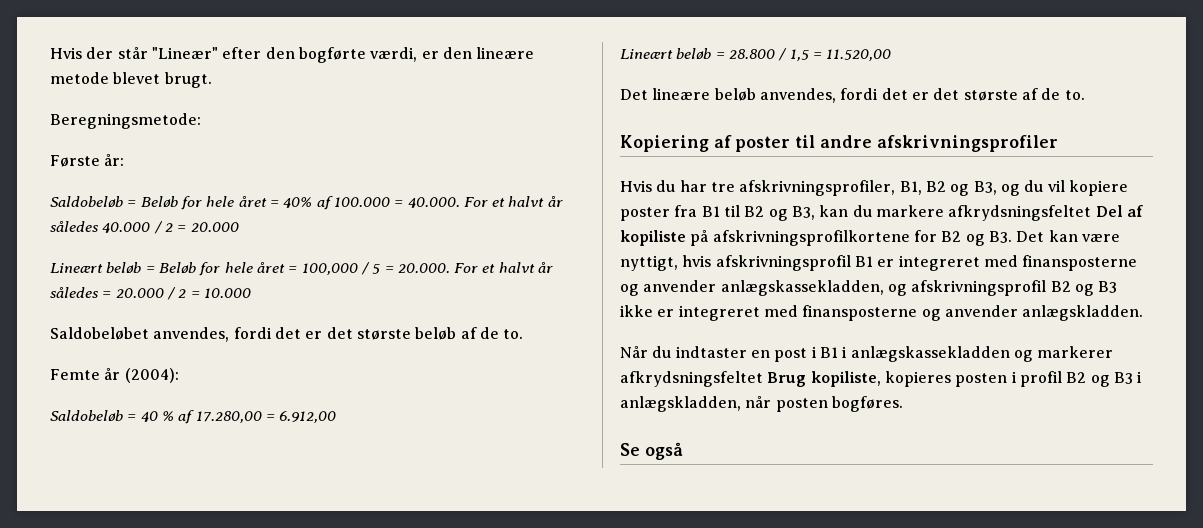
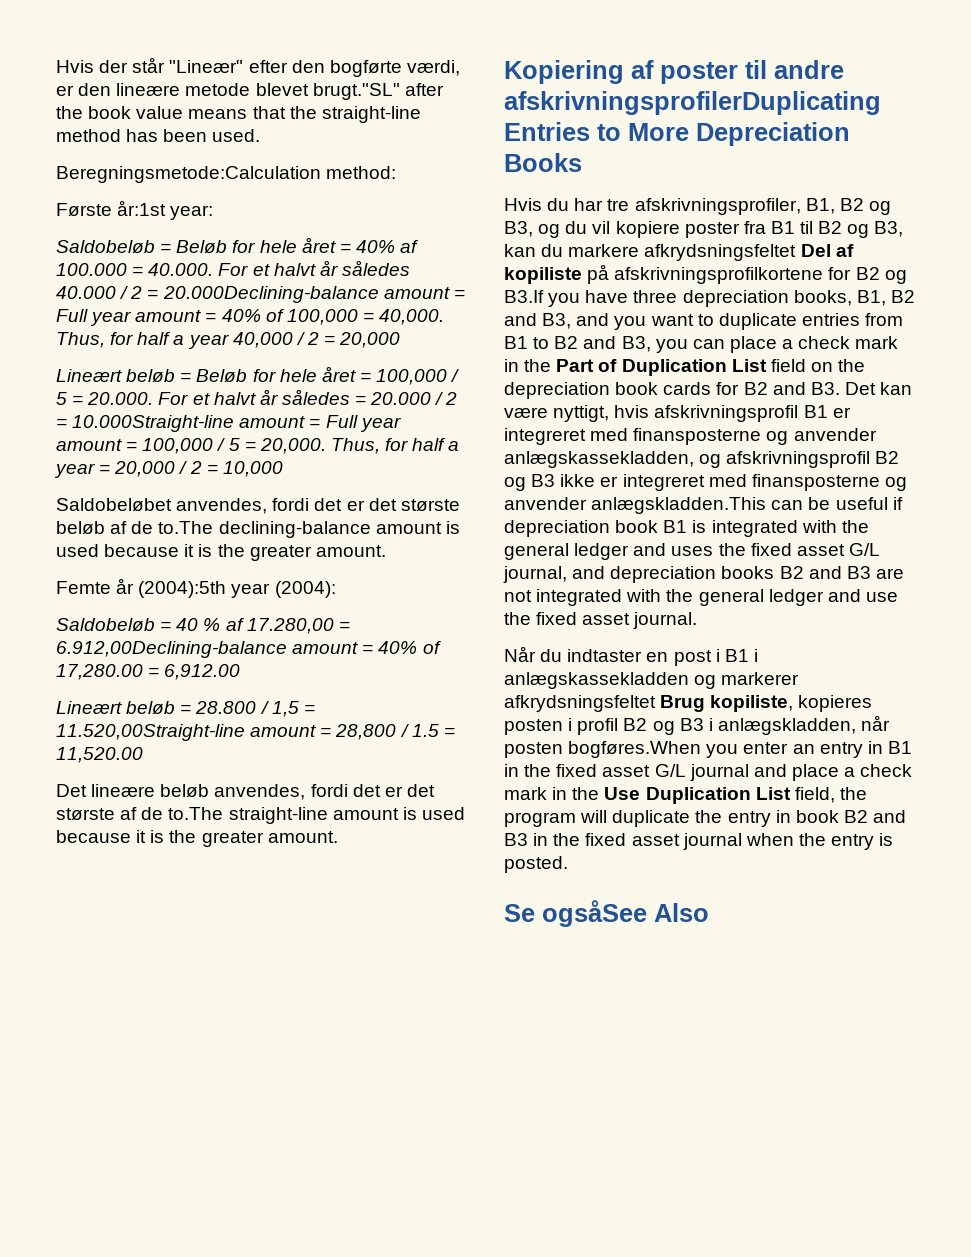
- Hvis der står "Lineær" efter den bogførte værdi, er den lineære metode blevet brugt.
- Beregningsmetode:
+ Hvis der står "Lineær" efter den bogførte værdi, er den lineære metode blevet brugt."SL" after the book value means that the straight-line method has been used.
+ Beregningsmetode:Calculation method:
- Første år:
+ Første år:1st year:
- Saldobeløb = Beløb for hele året = 40% af 100.000 = 40.000. For et halvt år således 40.000 / 2 = 20.000
+ Saldobeløb = Beløb for hele året = 40% af 100.000 = 40.000. For et halvt år således 40.000 / 2 = 20.000Declining-balance amount = Full year amount = 40% of 100,000 = 40,000. Thus, for half a year 40,000 / 2 = 20,000
- Lineært beløb = Beløb for hele året = 100,000 / 5 = 20.000. For et halvt år således = 20.000 / 2 = 10.000
+ Lineært beløb = Beløb for hele året = 100,000 / 5 = 20.000. For et halvt år således = 20.000 / 2 = 10.000Straight-line amount = Full year amount = 100,000 / 5 = 20,000. Thus, for half a year = 20,000 / 2 = 10,000
- Saldobeløbet anvendes, fordi det er det største beløb af de to.
+ Saldobeløbet anvendes, fordi det er det største beløb af de to.The declining-balance amount is used because it is the greater amount.
- Femte år (2004):
+ Femte år (2004):5th year (2004):
- Saldobeløb = 40 % af 17.280,00 = 6.912,00
+ Saldobeløb = 40 % af 17.280,00 = 6.912,00Declining-balance amount = 40% of 17,280.00 = 6,912.00
- Lineært beløb = 28.800 / 1,5 = 11.520,00
+ Lineært beløb = 28.800 / 1,5 = 11.520,00Straight-line amount = 28,800 / 1.5 = 11,520.00
- Det lineære beløb anvendes, fordi det er det største af de to.
+ Det lineære beløb anvendes, fordi det er det største af de to.The straight-line amount is used because it is the greater amount.
- Kopiering af poster til andre afskrivningsprofiler
+ Kopiering af poster til andre afskrivningsprofilerDuplicating Entries to More Depreciation Books
- Hvis du har tre afskrivningsprofiler, B1, B2 og B3, og du vil kopiere poster fra B1 til B2 og B3, kan du markere afkrydsningsfeltet Del af kopiliste på afskrivningsprofilkortene for B2 og B3. Det kan være nyttigt, hvis afskrivningsprofil B1 er integreret med finansposterne og anvender anlægskassekladden, og afskrivningsprofil B2 og B3 ikke er integreret med finansposterne og anvender anlægskladden.
+ Hvis du har tre afskrivningsprofiler, B1, B2 og B3, og du vil kopiere poster fra B1 til B2 og B3, kan du markere afkrydsningsfeltet Del af kopiliste på afskrivningsprofilkortene for B2 og B3.If you have three depreciation books, B1, B2 and B3, and you want to duplicate entries from B1 to B2 and B3, you can place a check mark in the Part of Duplication List field on the depreciation book cards for B2 and B3. Det kan være nyttigt, hvis afskrivningsprofil B1 er integreret med finansposterne og anvender anlægskassekladden, og afskrivningsprofil B2 og B3 ikke er integreret med finansposterne og anvender anlægskladden.This can be useful if depreciation book B1 is integrated with the general ledger and uses the fixed asset G/L journal, and depreciation books B2 and B3 are not integrated with the general ledger and use the fixed asset journal.
- Når du indtaster en post i B1 i anlægskassekladden og markerer afkrydsningsfeltet Brug kopiliste, kopieres posten i profil B2 og B3 i anlægskladden, når posten bogføres.
+ Når du indtaster en post i B1 i anlægskassekladden og markerer afkrydsningsfeltet Brug kopiliste, kopieres posten i profil B2 og B3 i anlægskladden, når posten bogføres.When you enter an entry in B1 in the fixed asset G/L journal and place a check mark in the Use Duplication List field, the program will duplicate the entry in book B2 and B3 in the fixed asset journal when the entry is posted.
- Se også
+ Se ogsåSee Also

